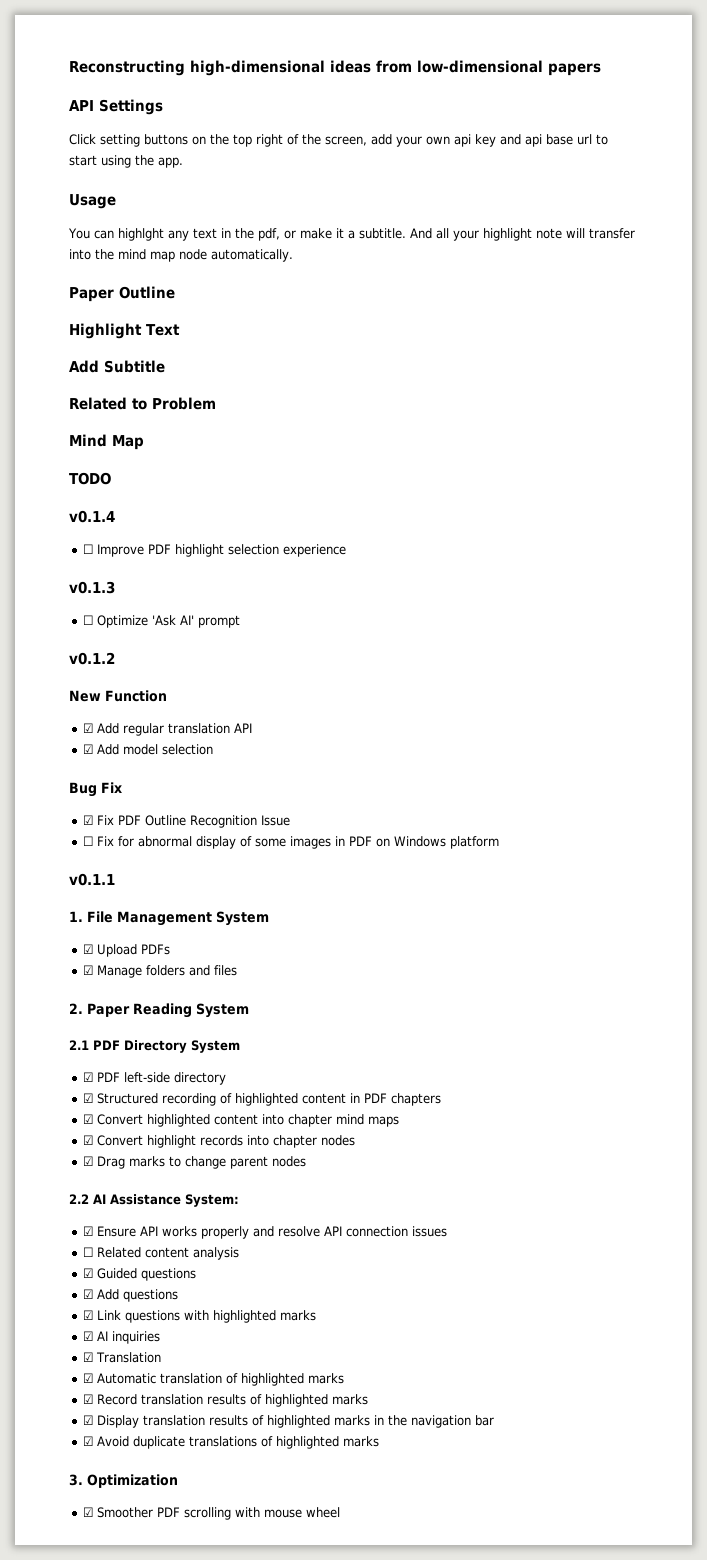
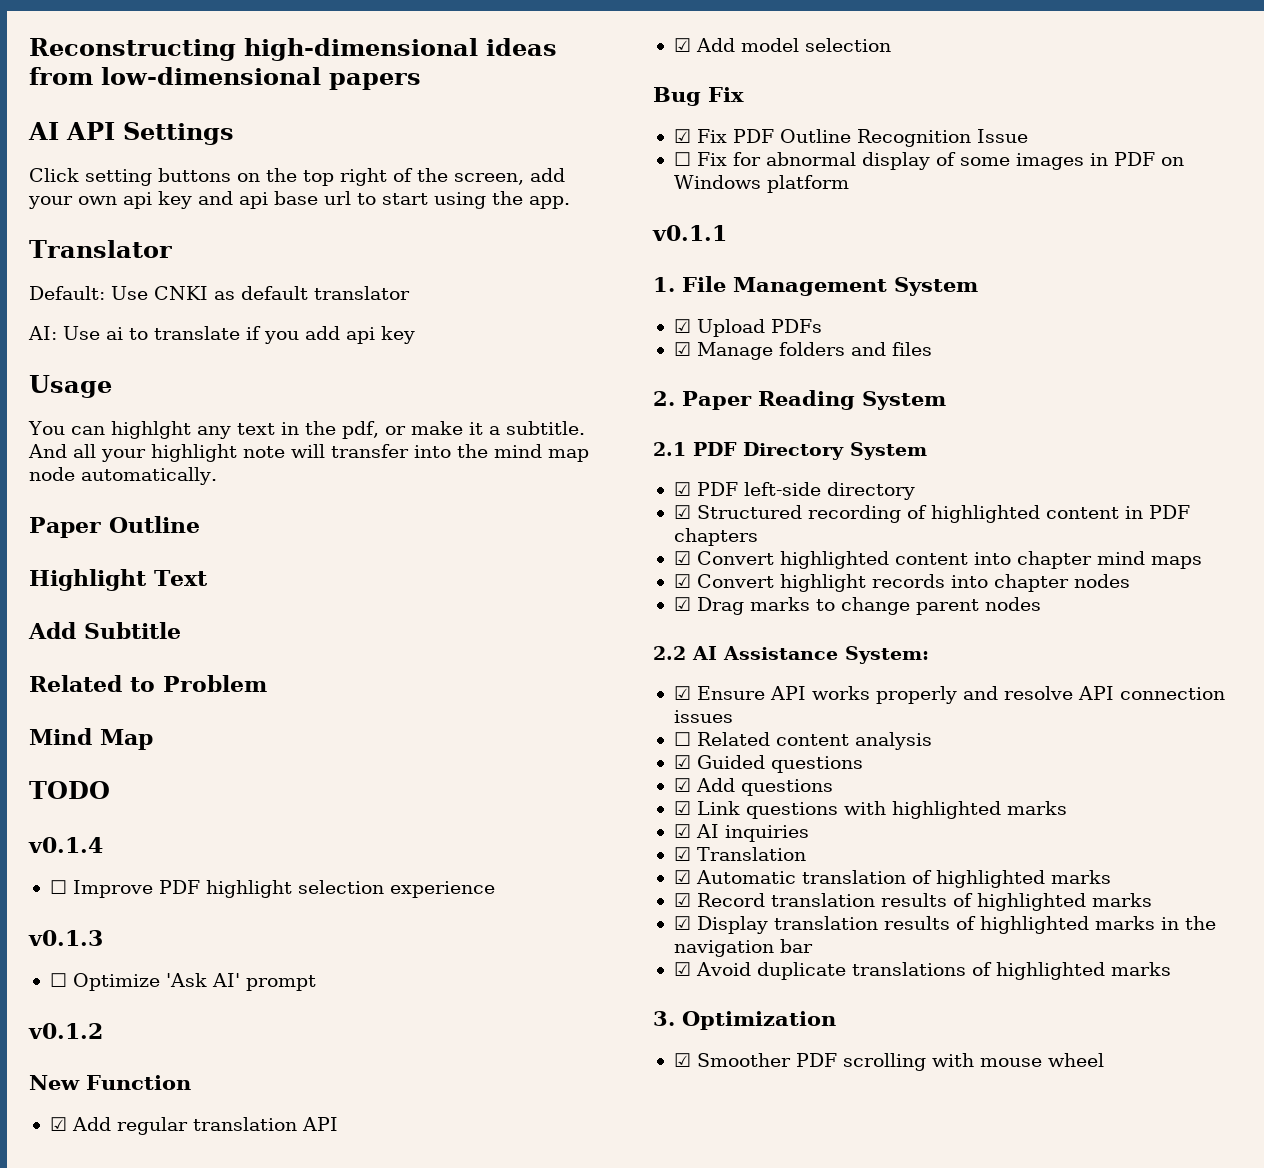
- API Settings
+ AI API Settings
+ Translator
+ Default: Use CNKI as default translator
+ AI: Use ai to translate if you add api key

